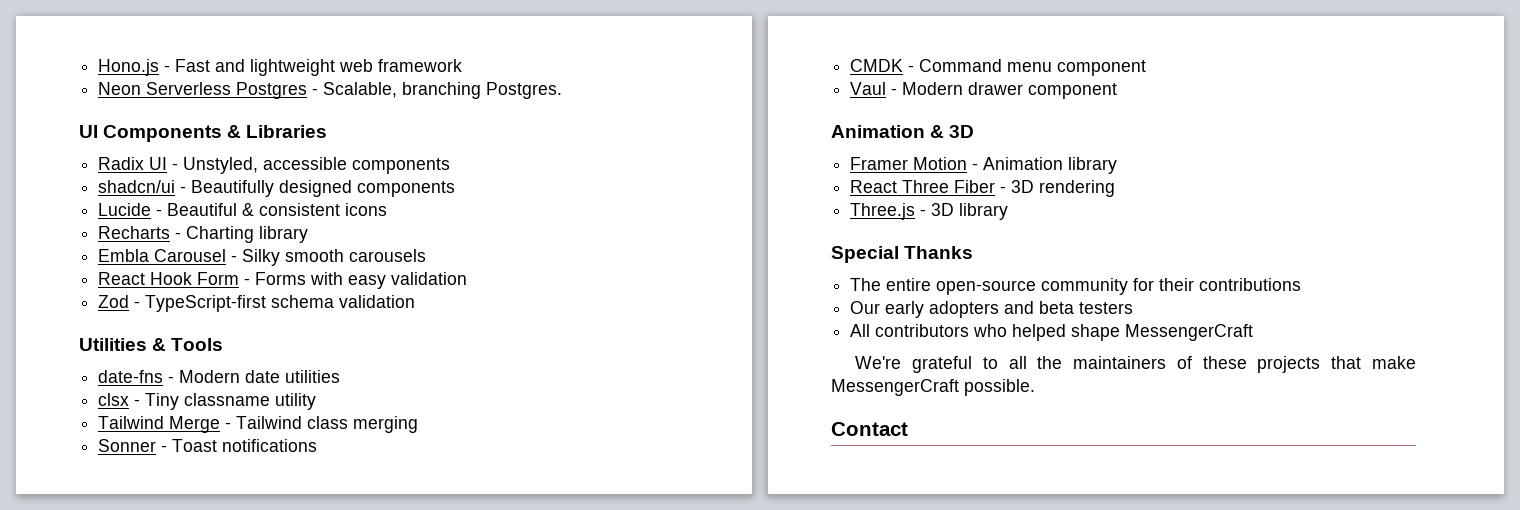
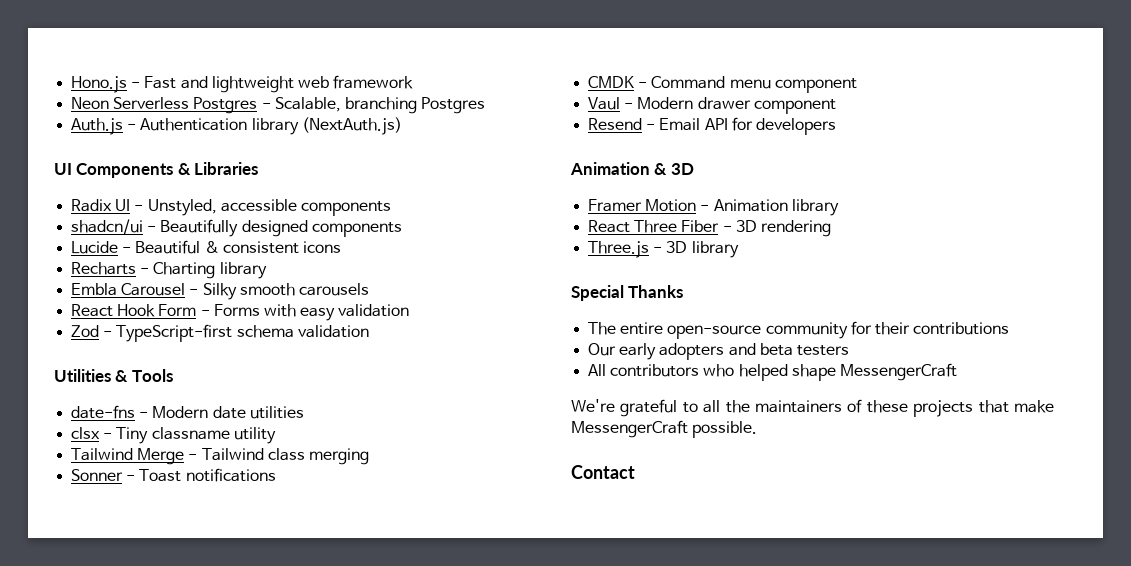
- Neon Serverless Postgres - Scalable, branching Postgres.
+ Neon Serverless Postgres - Scalable, branching Postgres
+ Auth.js - Authentication library (NextAuth.js)
+ Resend - Email API for developers

